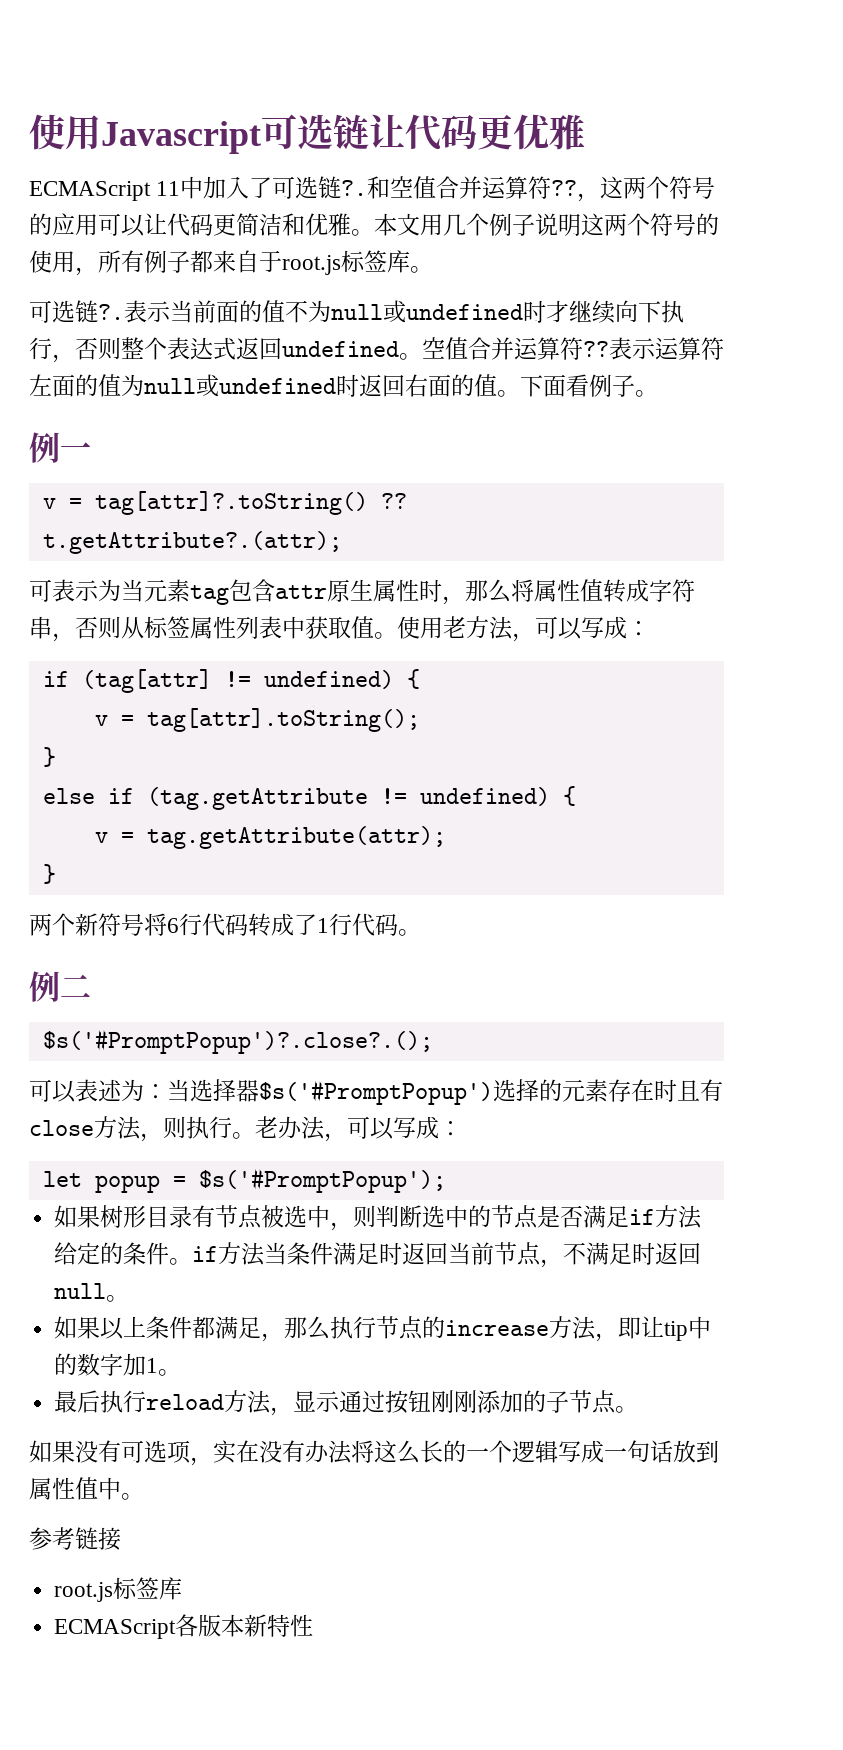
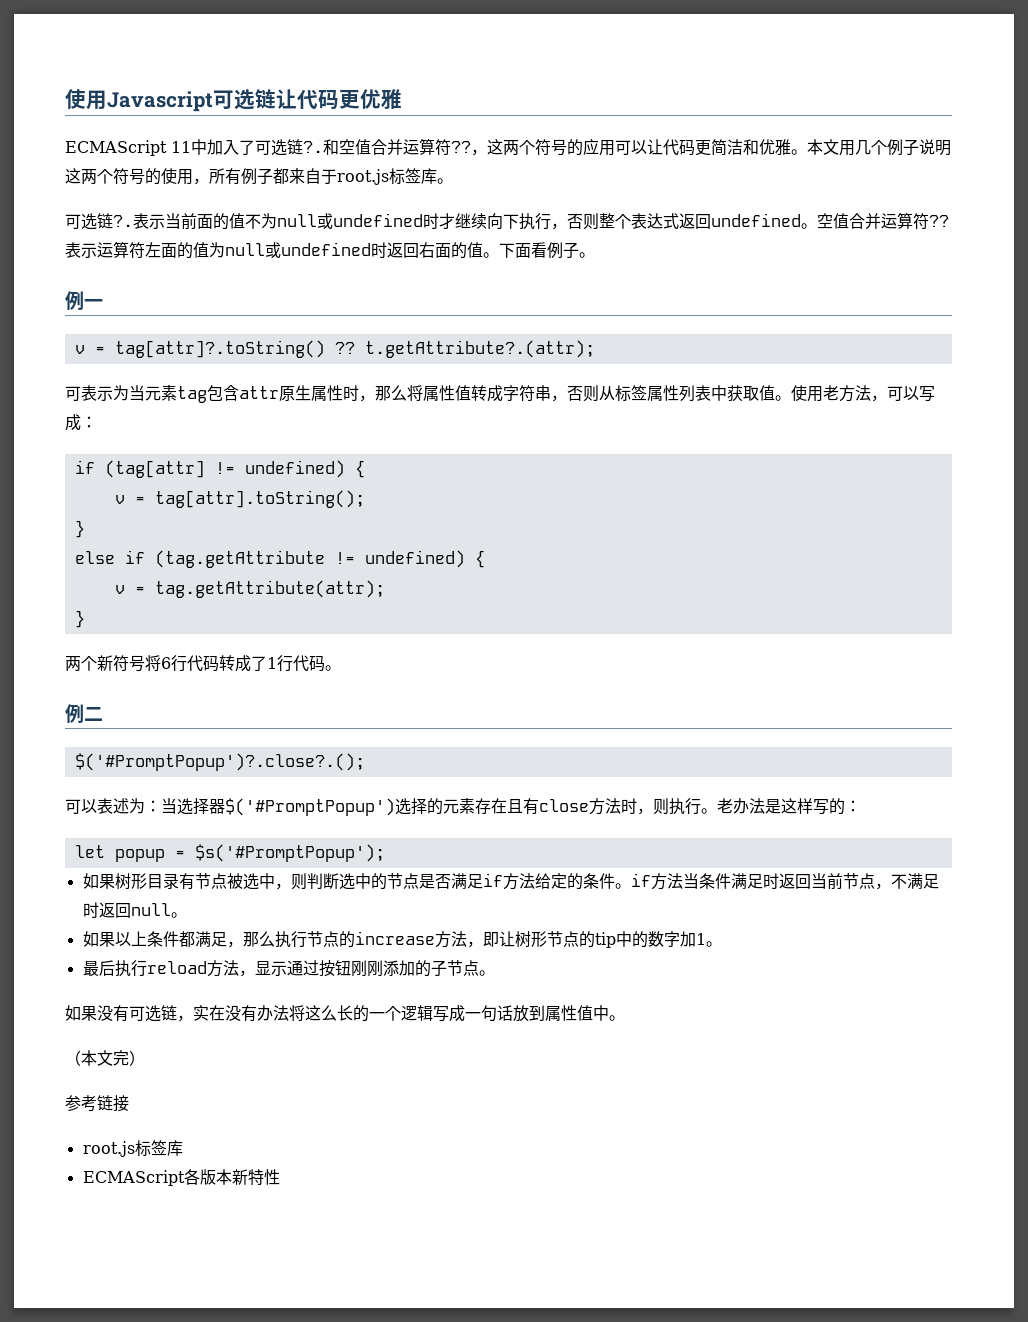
- $s('#PromptPopup')?.close?.();
+ $('#PromptPopup')?.close?.();
- 可以表述为：当选择器$s('#PromptPopup')选择的元素存在时且有close方法，则执行。
+ 可以表述为：当选择器$('#PromptPopup')选择的元素存在且有close方法时，则执行。
- 老办法，可以写成：
+ 老办法是这样写的：
- 如果以上条件都满足，那么执行节点的increase方法，即让tip中的数字加1。
+ 如果以上条件都满足，那么执行节点的increase方法，即让树形节点的tip中的数字加1。
- 如果没有可选项，实在没有办法将这么长的一个逻辑写成一句话放到属性值中。
+ 如果没有可选链，实在没有办法将这么长的一个逻辑写成一句话放到属性值中。
+ （本文完）

